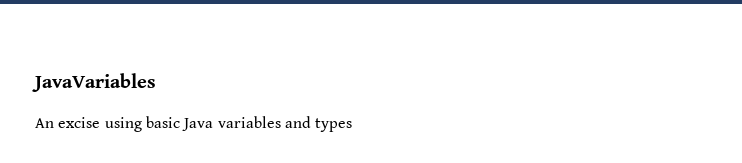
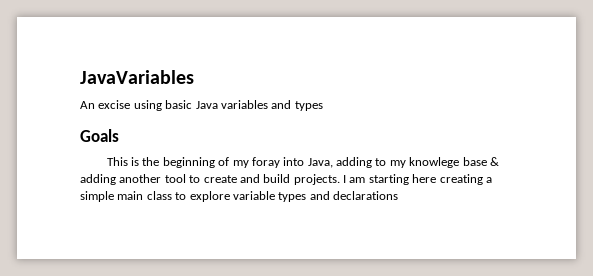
+ Goals
+ This is the beginning of my foray into Java, adding to my knowlege base & adding another tool to create and build projects. I am starting here creating a simple main class to explore variable types and declarations

